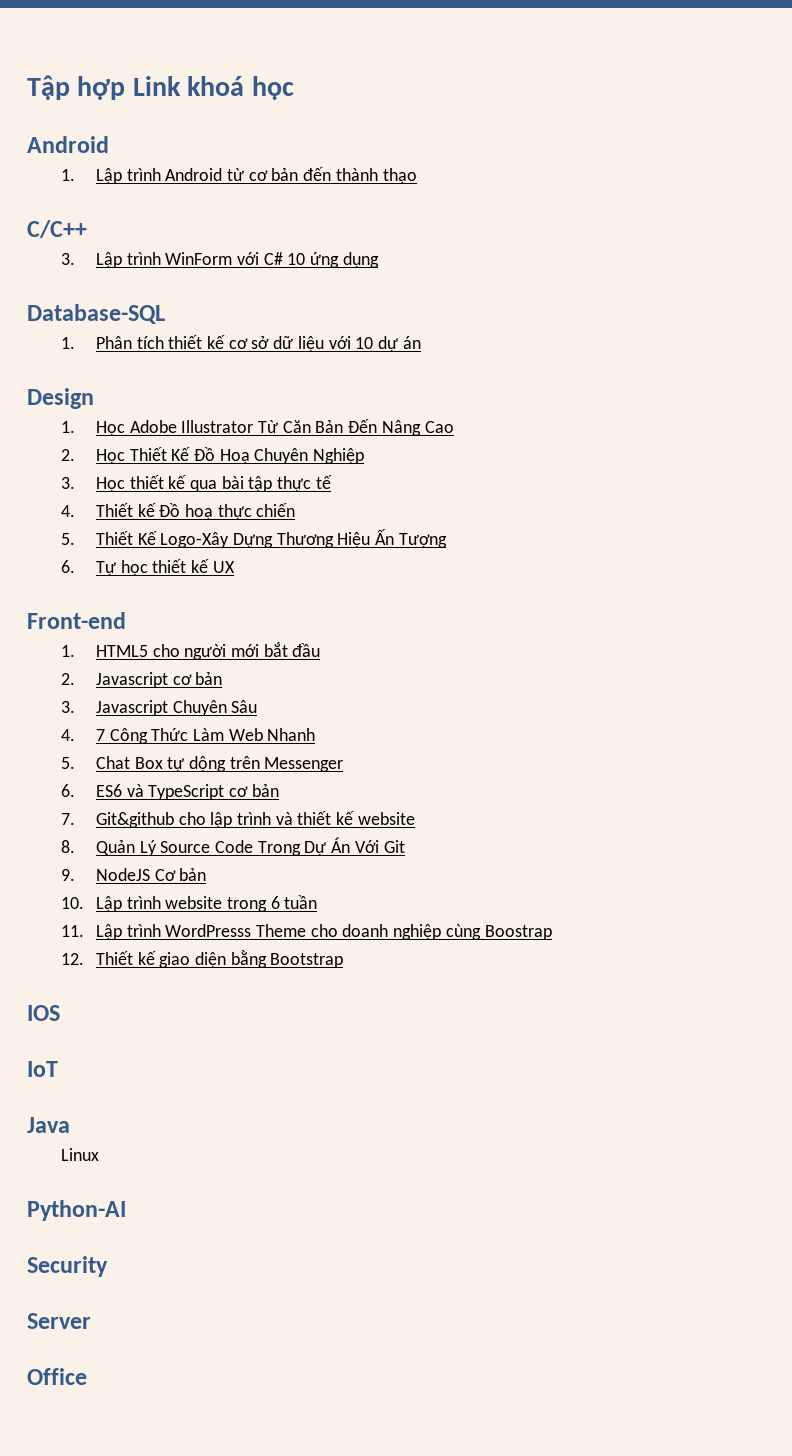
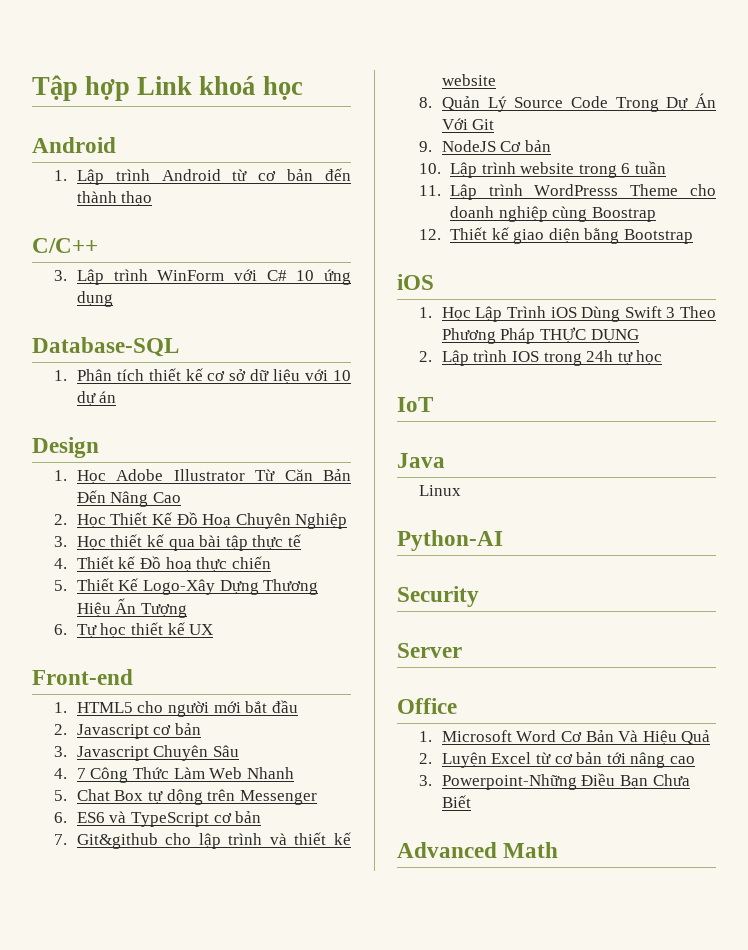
  12. Thiết kế giao diện bằng Bootstrap
- IOS
+ iOS
+ 1. Học Lập Trình iOS Dùng Swift 3 Theo Phương Pháp THỰC DỤNG
+ 2. Lập trình IOS trong 24h tự học
+ 1. Microsoft Word Cơ Bản Và Hiệu Quả
+ 2. Luyện Excel từ cơ bản tới nâng cao
+ 3. Powerpoint-Những Điều Bạn Chưa Biết
+ Advanced Math

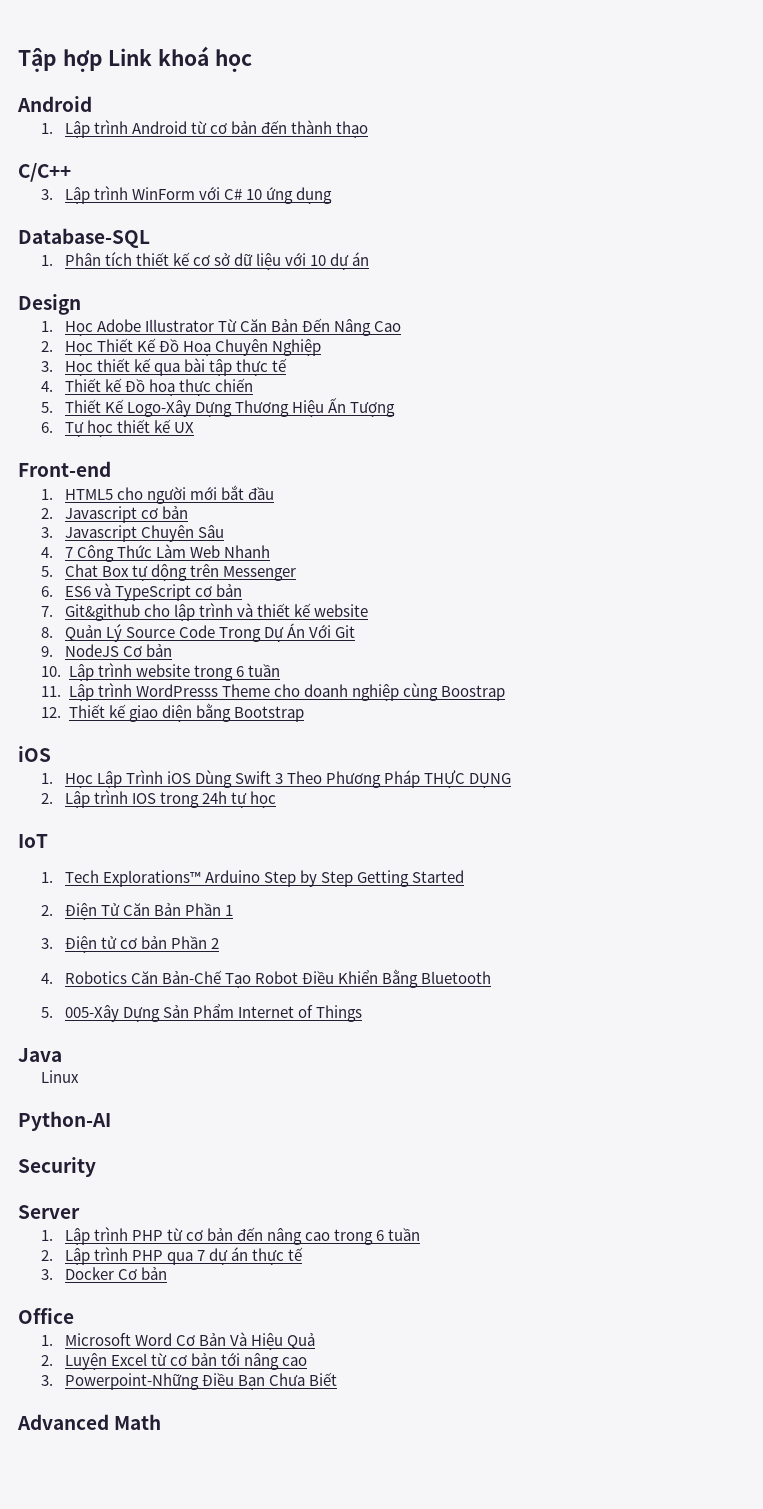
+ 1. Tech Explorations™ Arduino Step by Step Getting Started
+ 2. Điện Tử Căn Bản Phần 1
+ 3. Điện tử cơ bản Phần 2
+ 4. Robotics Căn Bản-Chế Tạo Robot Điều Khiển Bằng Bluetooth
+ 5. 005-Xây Dựng Sản Phẩm Internet of Things
+ 1. Lập trình PHP từ cơ bản đến nâng cao trong 6 tuần
+ 2. Lập trình PHP qua 7 dự án thực tế
+ 3. Docker Cơ bản

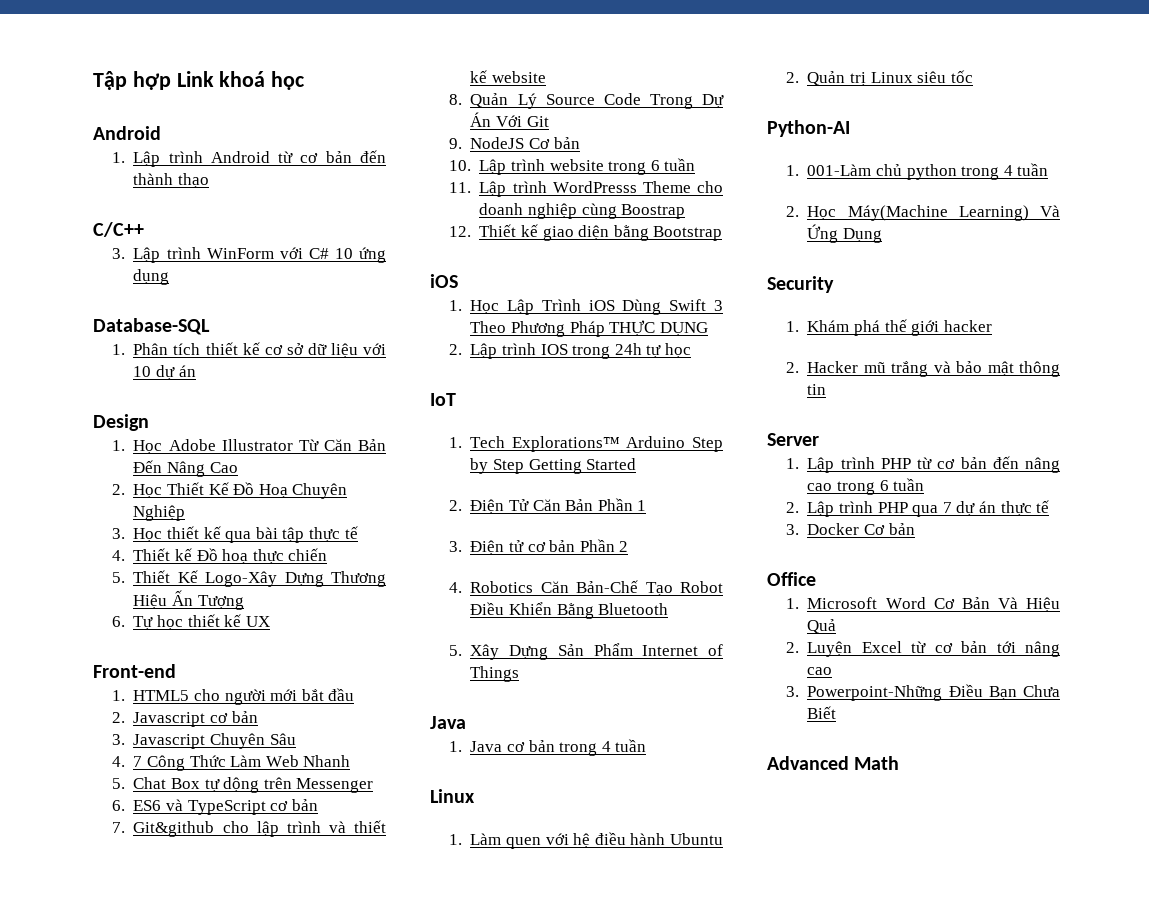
- 5. 005-Xây Dựng Sản Phẩm Internet of Things
+ 5. Xây Dựng Sản Phẩm Internet of Things
+ 1. Java cơ bản trong 4 tuần
  Linux
+ 1. Làm quen với hệ điều hành Ubuntu
+ 2. Quản trị Linux siêu tốc
  Python-AI
+ 1. 001-Làm chủ python trong 4 tuần
+ 2. Học Máy(Machine Learning) Và Ứng Dụng
  Security
+ 1. Khám phá thế giới hacker
+ 2. Hacker mũ trắng và bảo mật thông tin

